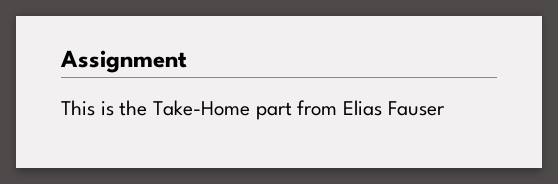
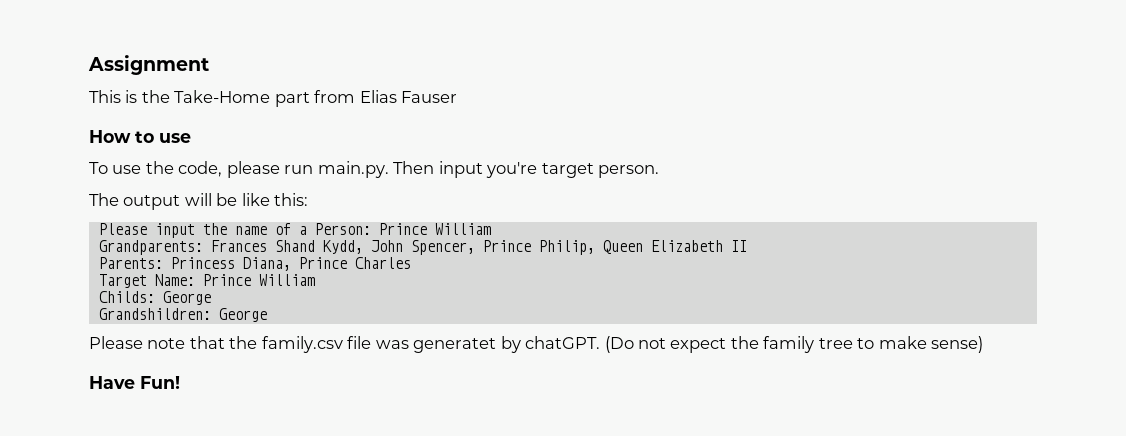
+ How to use
+ To use the code, please run main.py. Then input you're target person.
+ The output will be like this:
+ Please input the name of a Person: Prince William
+ Grandparents: Frances Shand Kydd, John Spencer, Prince Philip, Queen Elizabeth II
+ Parents: Princess Diana, Prince Charles
+ Target Name: Prince William
+ Childs: George
+ Grandshildren: George
+ Please note that the family.csv file was generatet by chatGPT. (Do not expect the family tree to make sense)
+ Have Fun!

